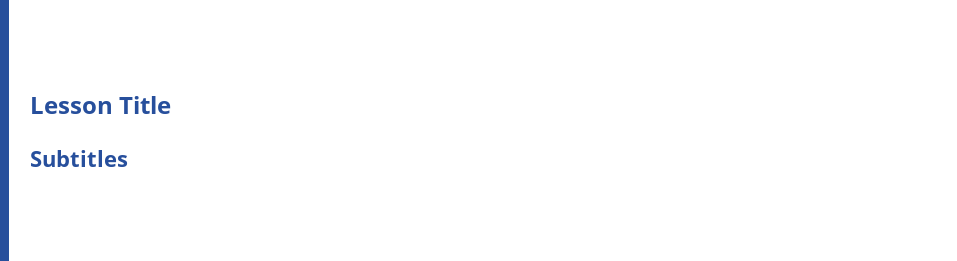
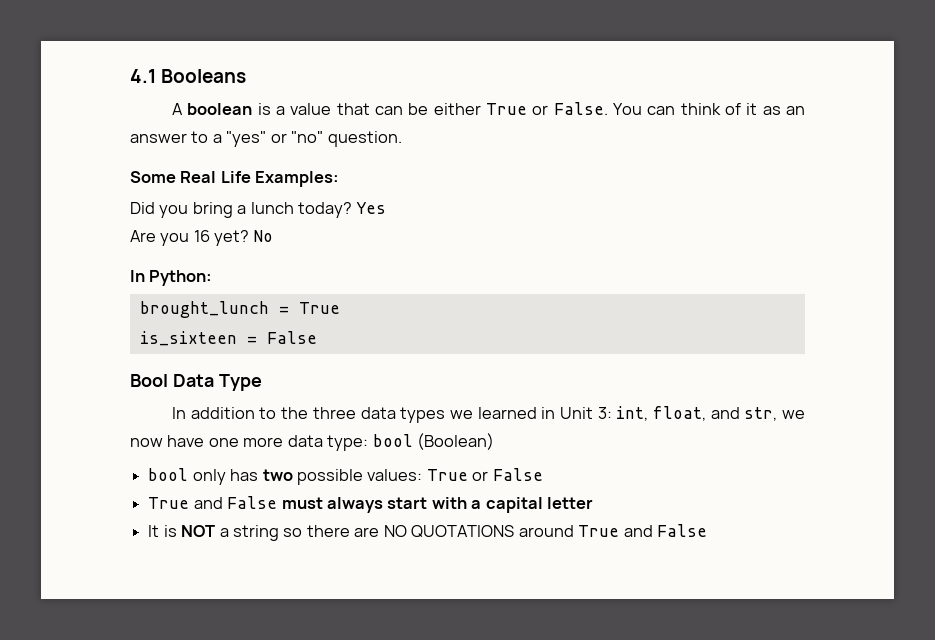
- Lesson Title
- Subtitles
+ 4.1 Booleans
+ A boolean is a value that can be either True or False. You can think of it as an answer to a "yes" or "no" question.
+ Some Real Life Examples:
+ Did you bring a lunch today? Yes
+ Are you 16 yet? No
+ In Python:
+ brought_lunch = True
+ is_sixteen = False
+ Bool Data Type
+ In addition to the three data types we learned in Unit 3: int, float, and str, we now have one more data type: bool (Boolean)
+ bool only has two possible values: True or False
+ True and False must always start with a capital letter
+ It is NOT a string so there are NO QUOTATIONS around True and False

